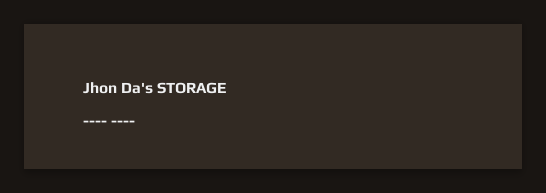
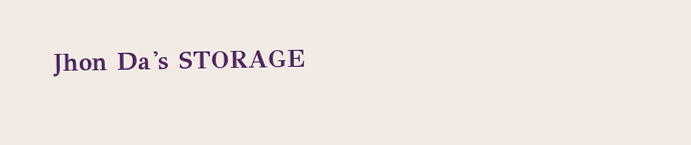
- ---- ----

